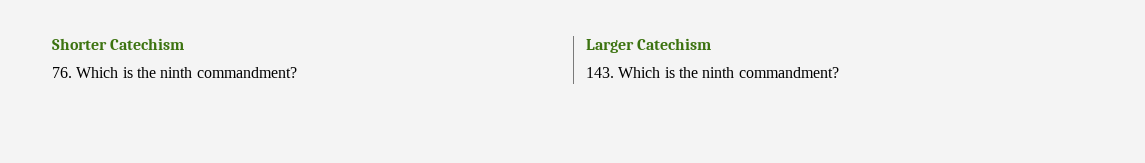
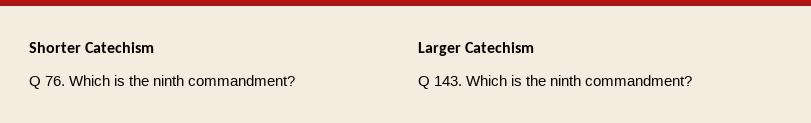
- 76. Which is the ninth commandment?
+ Q 76. Which is the ninth commandment?
- 143. Which is the ninth commandment?
+ Q 143. Which is the ninth commandment?

